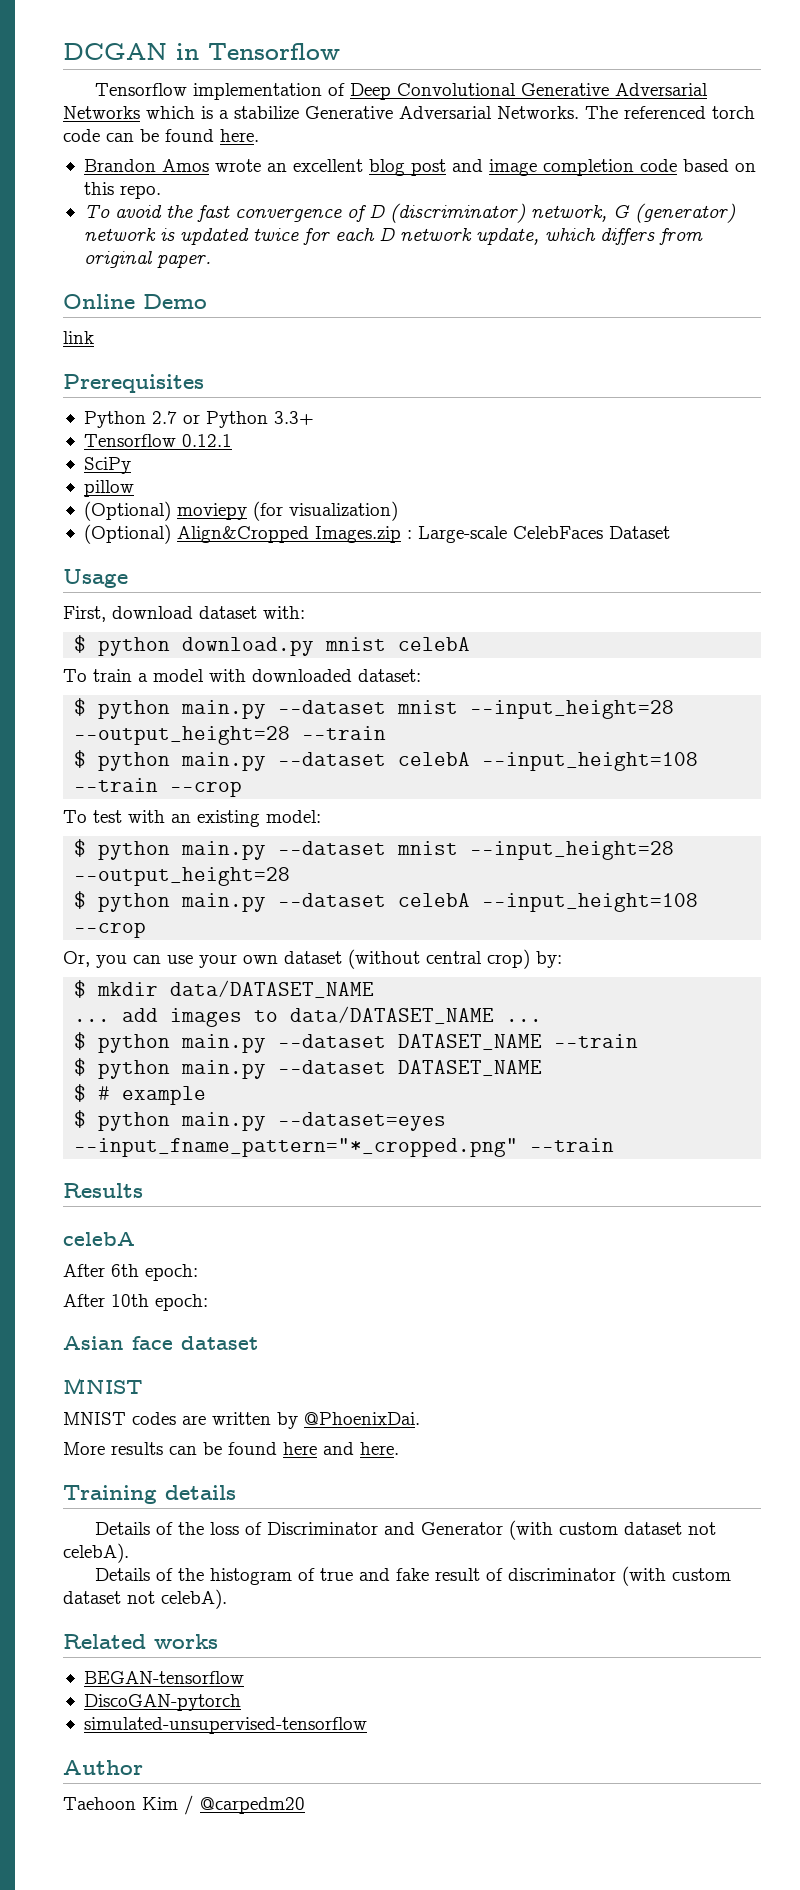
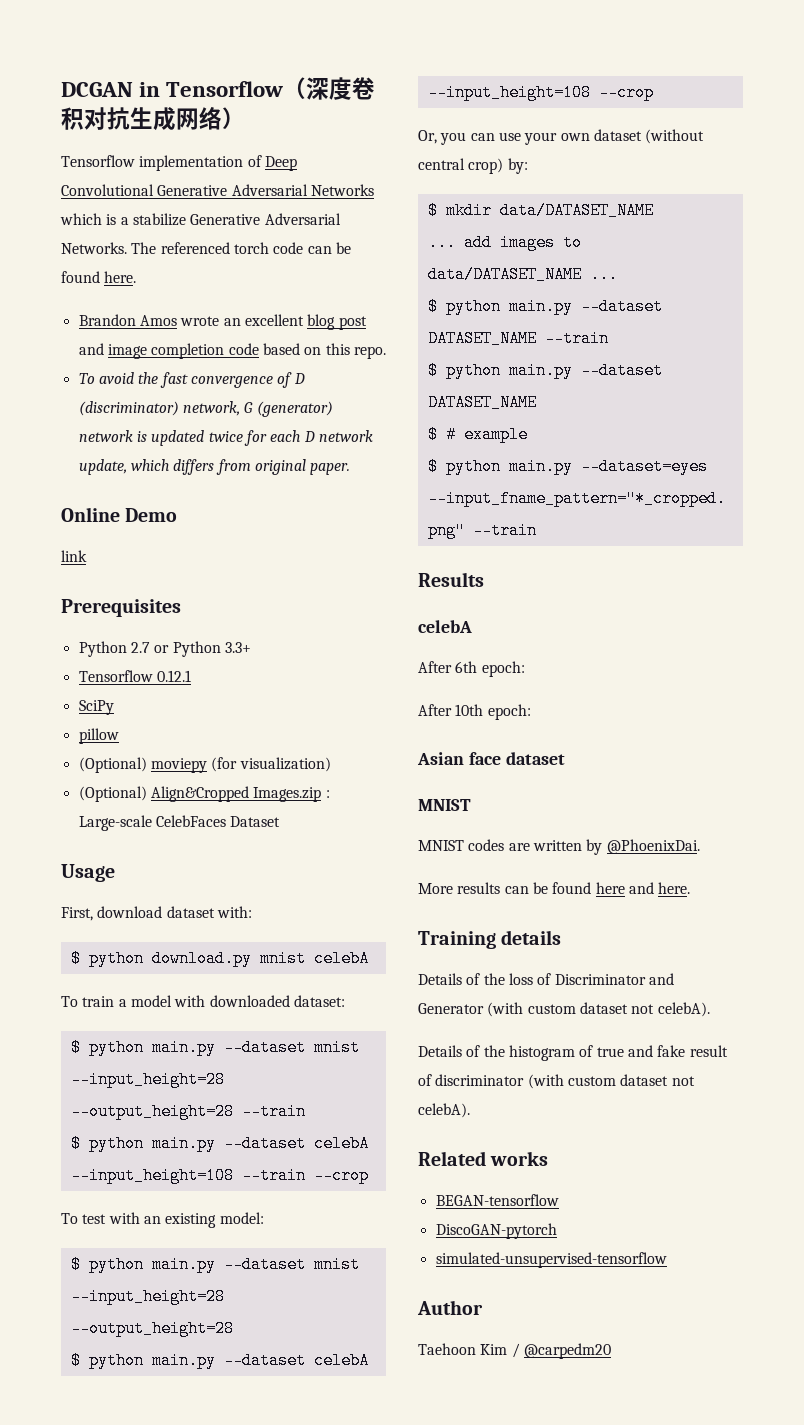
- DCGAN in Tensorflow
+ DCGAN in Tensorflow（深度卷积对抗生成网络）

